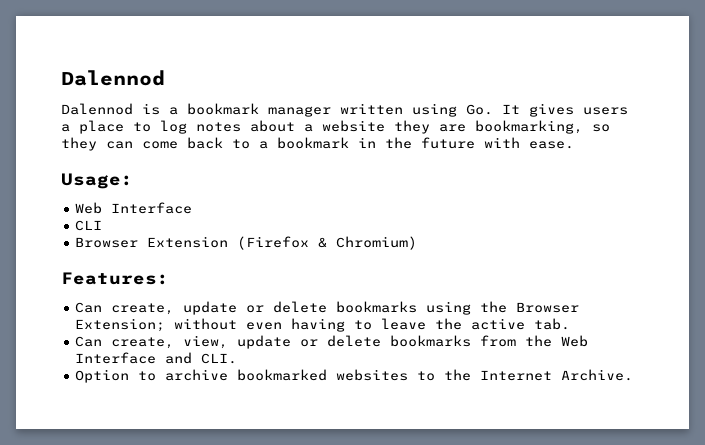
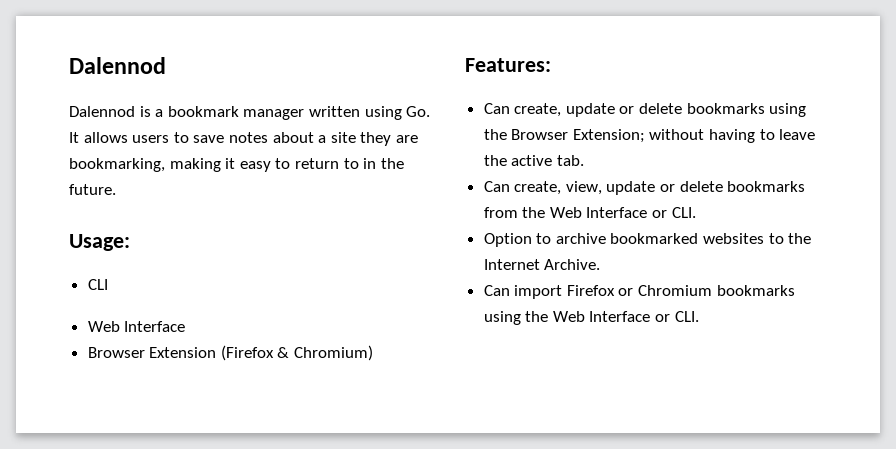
- Dalennod is a bookmark manager written using Go. It gives users a place to log notes about a website they are bookmarking, so they can come back to a bookmark in the future with ease.
+ Dalennod is a bookmark manager written using Go. It allows users to save notes about a site they are bookmarking, making it easy to return to in the future.
  Usage:
+ CLI
  Web Interface
- CLI
- Can create, update or delete bookmarks using the Browser Extension; without even having to leave the active tab.
+ Can create, update or delete bookmarks using the Browser Extension; without having to leave the active tab.
- Can create, view, update or delete bookmarks from the Web Interface and CLI.
+ Can create, view, update or delete bookmarks from the Web Interface or CLI.
+ Can import Firefox or Chromium bookmarks using the Web Interface or CLI.

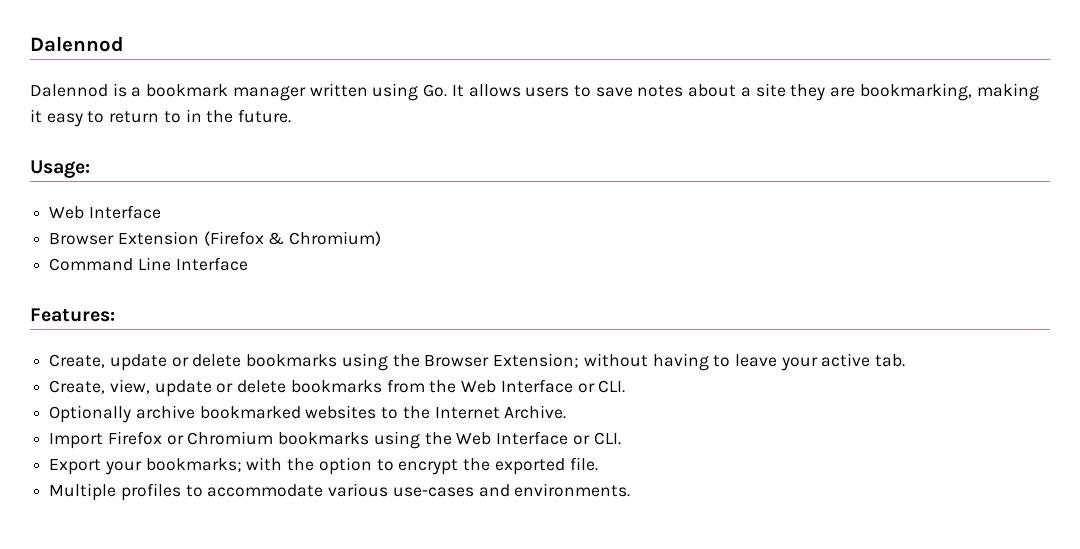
- CLI
+ Command Line Interface
- Can create, update or delete bookmarks using the Browser Extension; without having to leave the active tab.
+ Create, update or delete bookmarks using the Browser Extension; without having to leave your active tab.
- Can create, view, update or delete bookmarks from the Web Interface or CLI.
+ Create, view, update or delete bookmarks from the Web Interface or CLI.
- Option to archive bookmarked websites to the Internet Archive.
+ Optionally archive bookmarked websites to the Internet Archive.
- Can import Firefox or Chromium bookmarks using the Web Interface or CLI.
+ Import Firefox or Chromium bookmarks using the Web Interface or CLI.
+ Export your bookmarks; with the option to encrypt the exported file.
+ Multiple profiles to accommodate various use-cases and environments.

